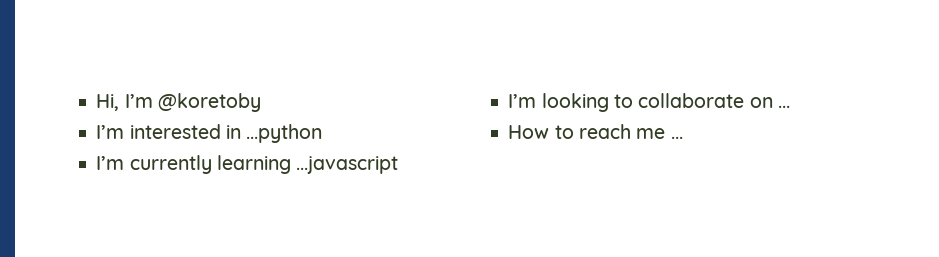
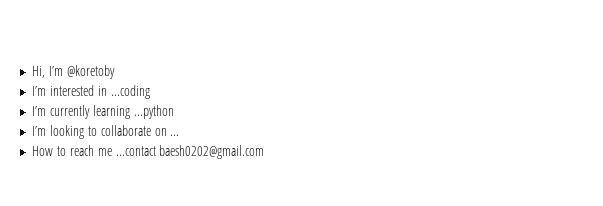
- I’m interested in ...python
+ I’m interested in ...coding
- I’m currently learning ...javascript
+ I’m currently learning ...python
- How to reach me ...
+ How to reach me ...contact baesh0202@gmail.com

